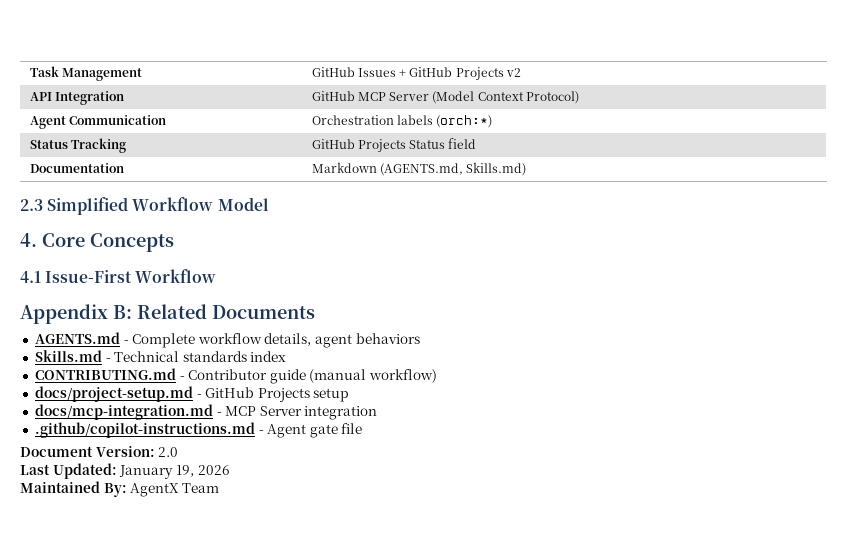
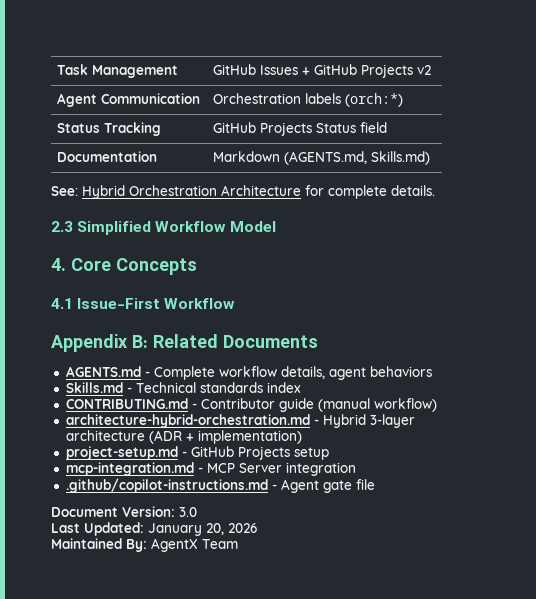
- API Integration | GitHub MCP Server (Model Context Protocol)
+ See: Hybrid Orchestration Architecture for complete details.
- docs/project-setup.md - GitHub Projects setup
+ architecture-hybrid-orchestration.md - Hybrid 3-layer architecture (ADR + implementation)
+ project-setup.md - GitHub Projects setup
- docs/mcp-integration.md - MCP Server integration
+ mcp-integration.md - MCP Server integration
- Document Version: 2.0
+ Document Version: 3.0
- Last Updated: January 19, 2026
+ Last Updated: January 20, 2026

